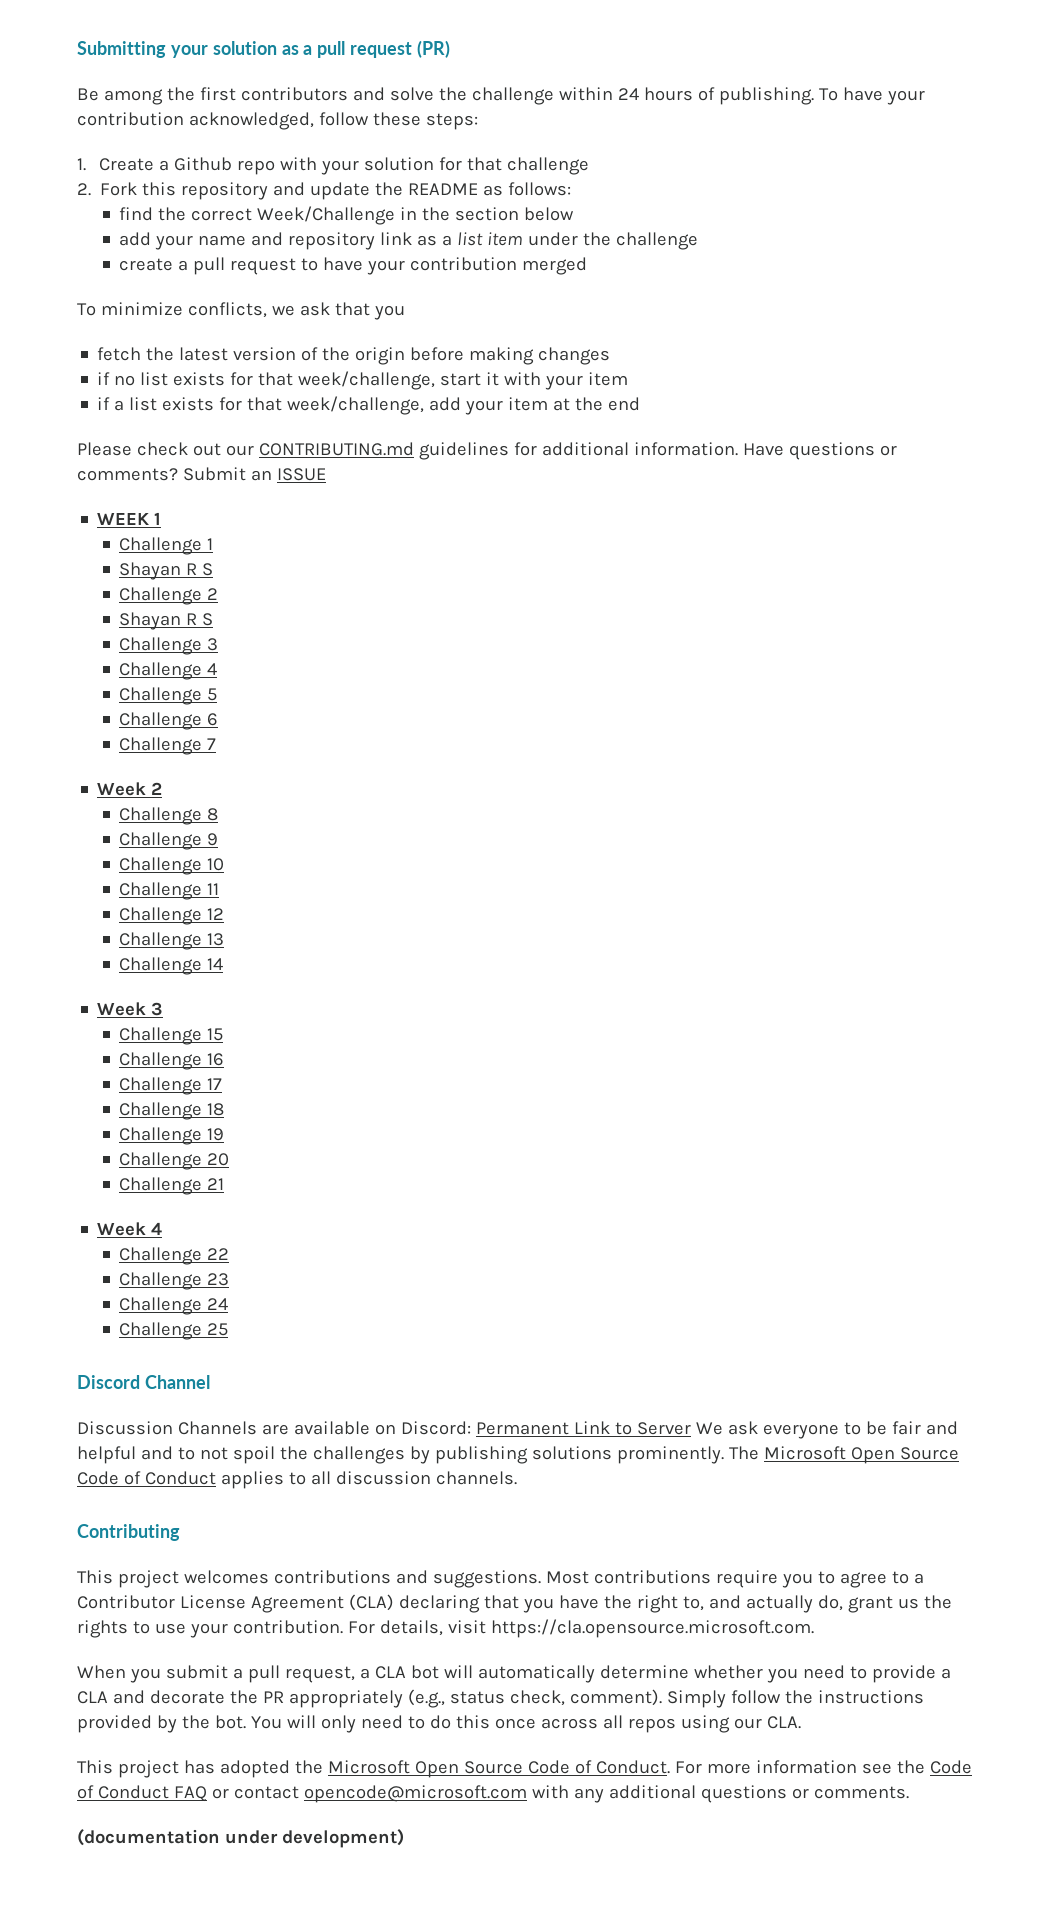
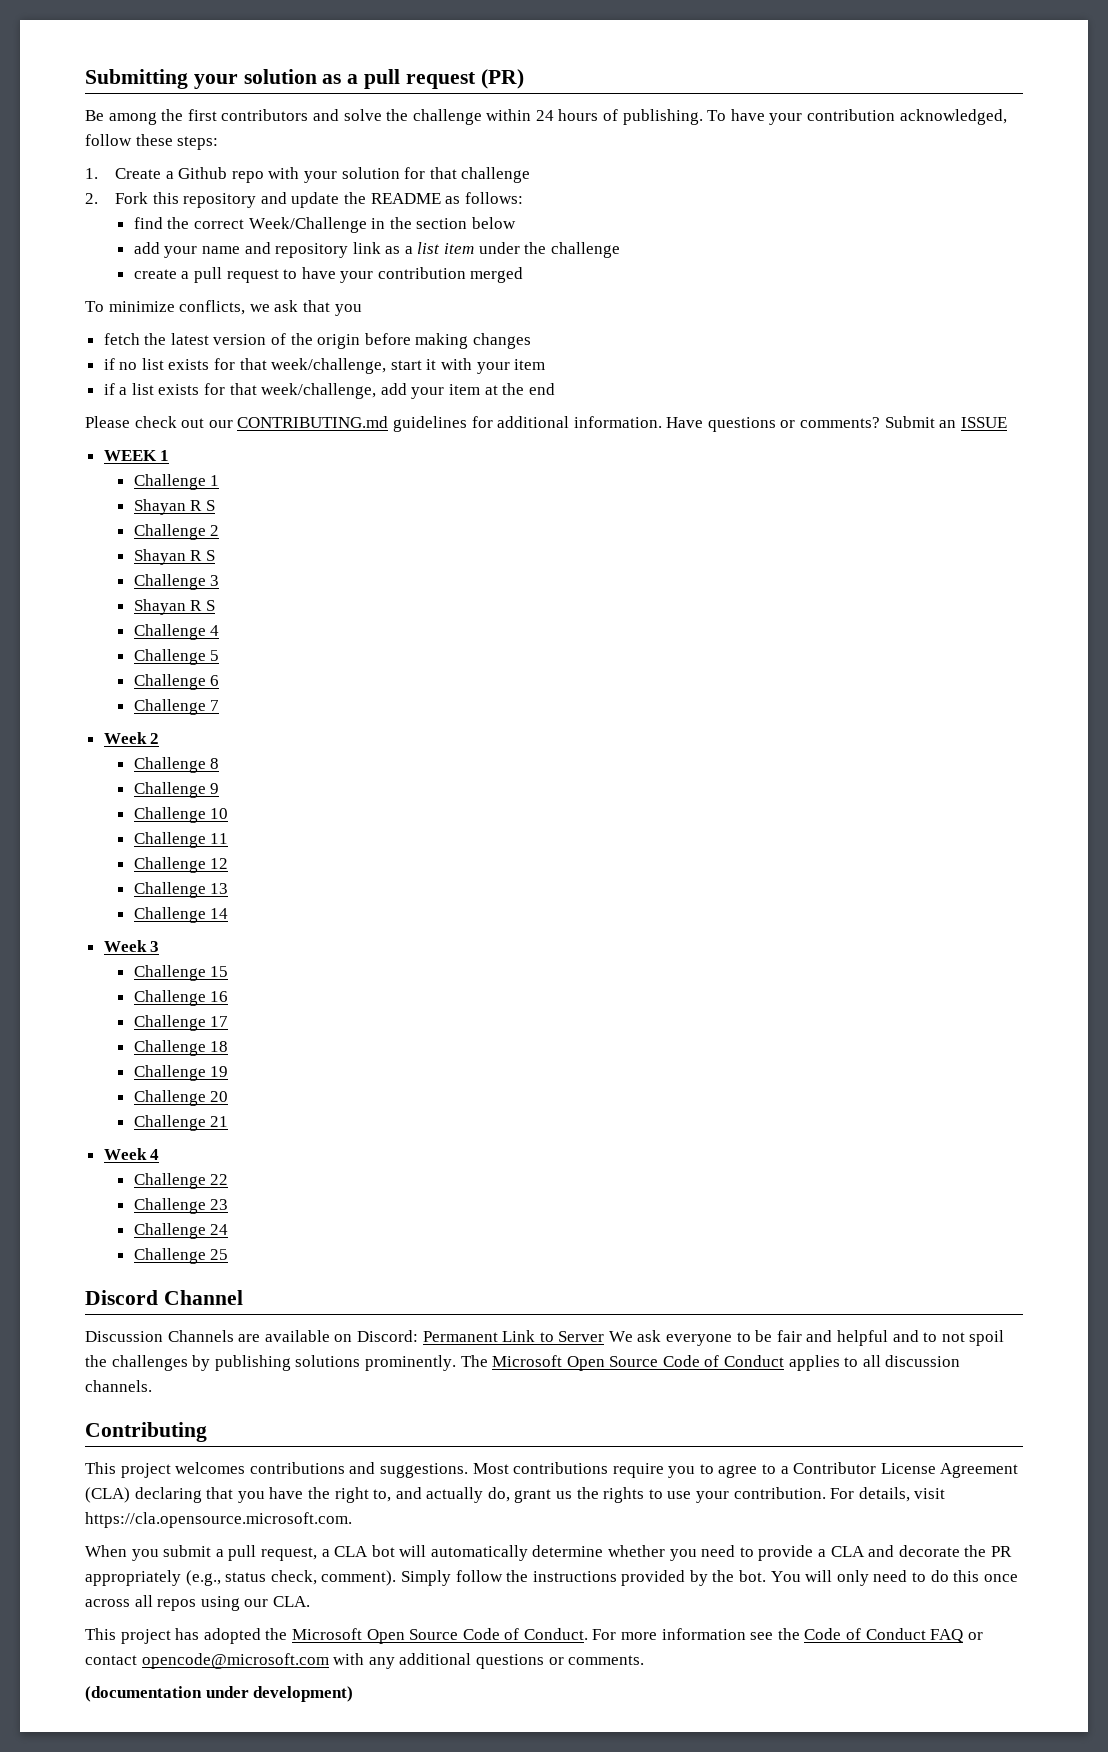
  Challenge 3
+ Shayan R S

